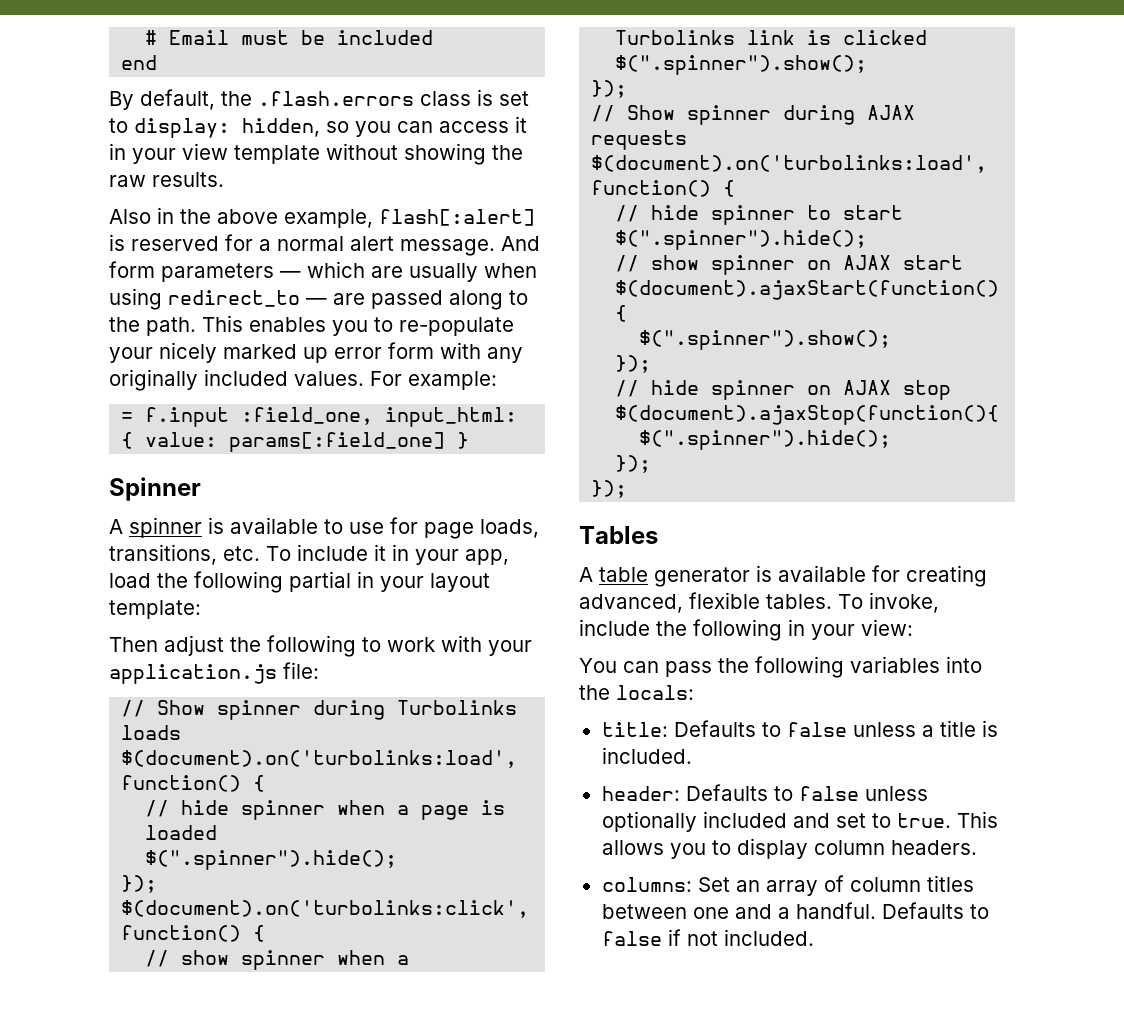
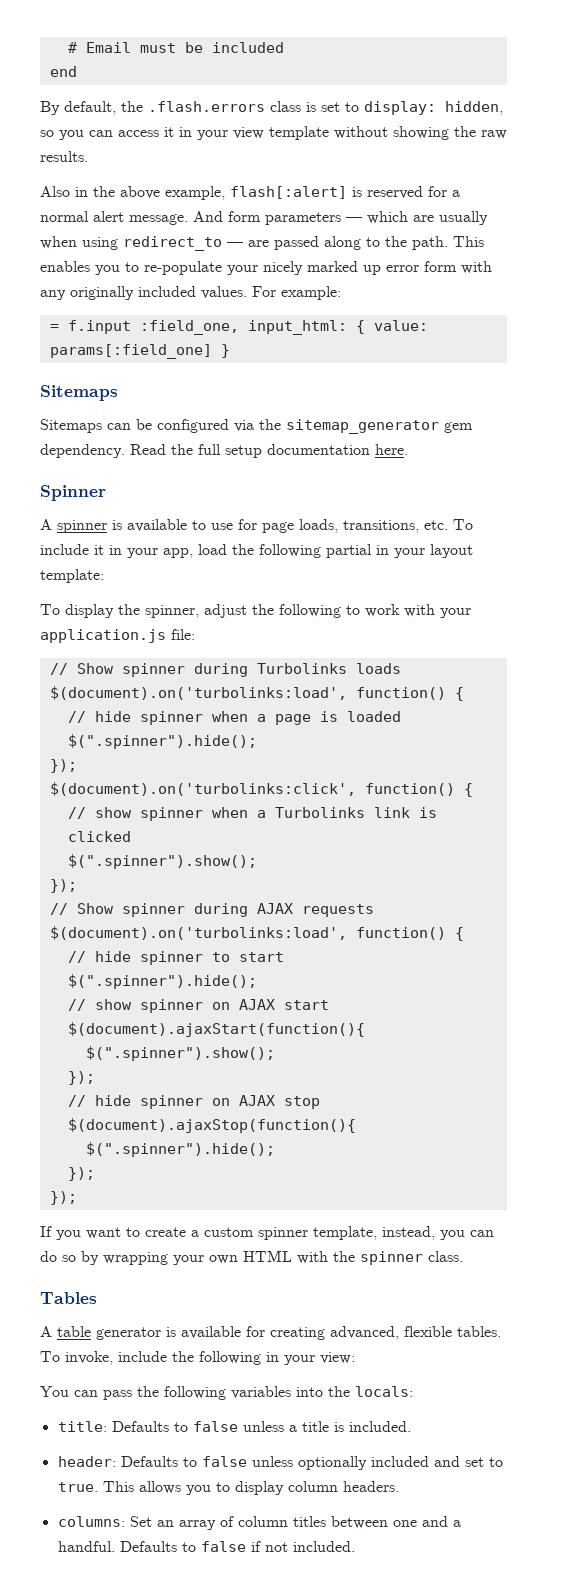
  = f.input :field_one, input_html: { value: params[:field_one] }
+ Sitemaps
+ Sitemaps can be configured via the sitemap_generator gem dependency. Read the full setup documentation here.
- Then adjust the following to work with your application.js file:
+ To display the spinner, adjust the following to work with your application.js file:
+ If you want to create a custom spinner template, instead, you can do so by wrapping your own HTML with the spinner class.

